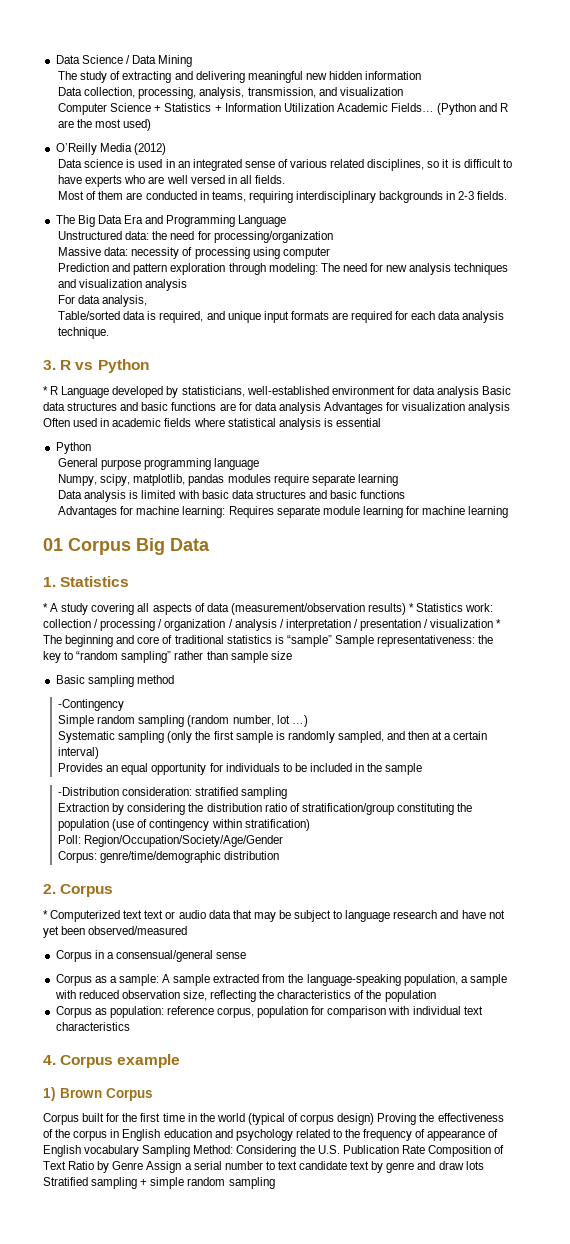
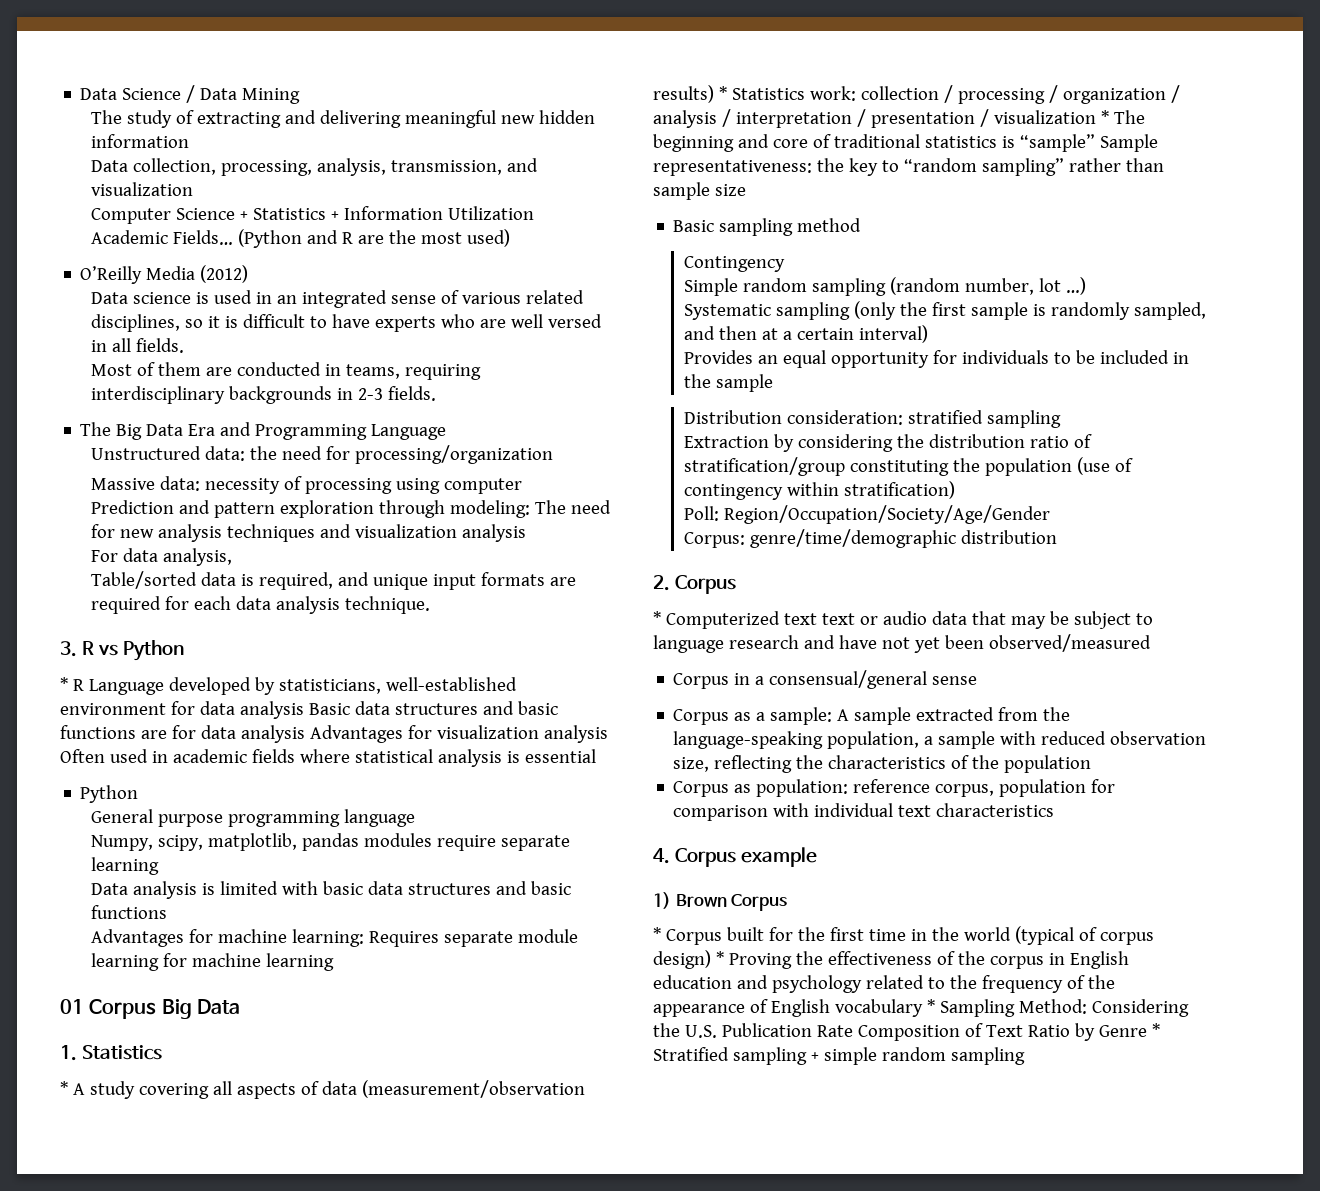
- -Contingency
+ Contingency
- -Distribution consideration: stratified sampling
+ Distribution consideration: stratified sampling
- Corpus built for the first time in the world (typical of corpus design) Proving the effectiveness of the corpus in English education and psychology related to the frequency of appearance of English vocabulary Sampling Method: Considering the U.S. Publication Rate Composition of Text Ratio by Genre Assign a serial number to text candidate text by genre and draw lots Stratified sampling + simple random sampling
+ * Corpus built for the first time in the world (typical of corpus design) * Proving the effectiveness of the corpus in English education and psychology related to the frequency of the appearance of English vocabulary * Sampling Method: Considering the U.S. Publication Rate Composition of Text Ratio by Genre * Stratified sampling + simple random sampling

